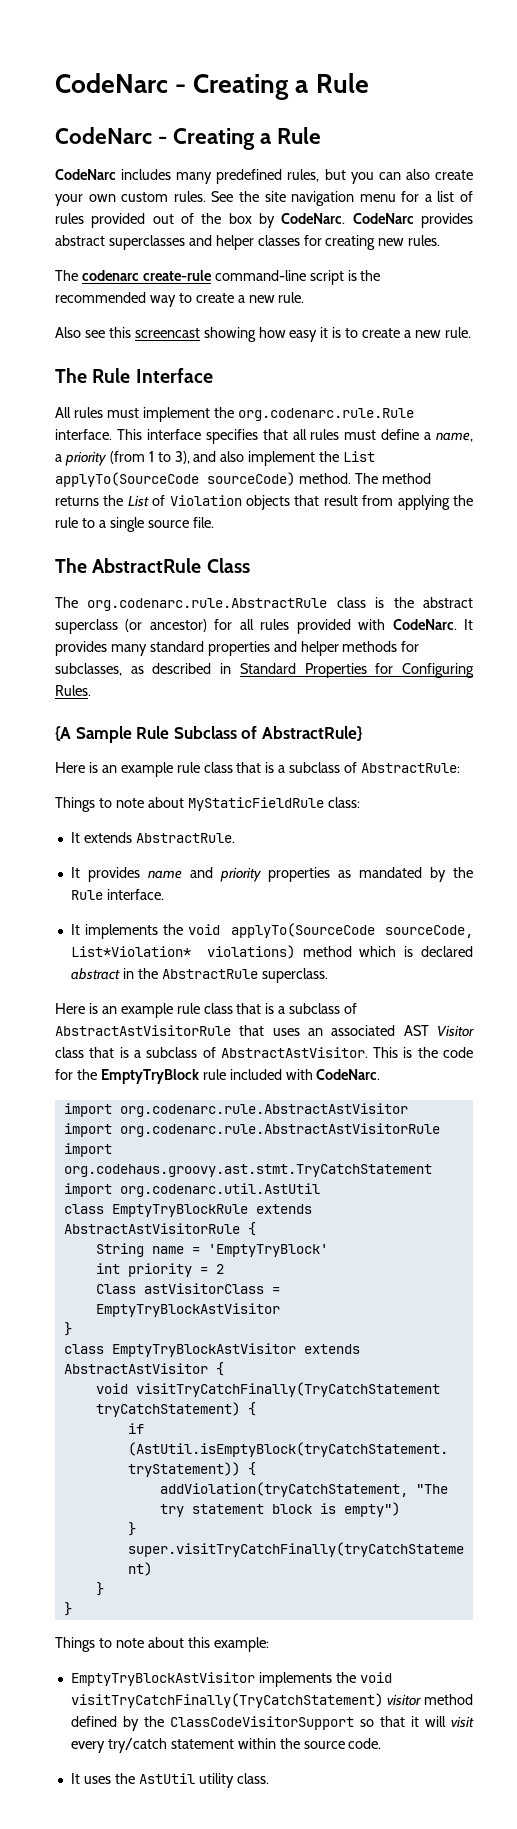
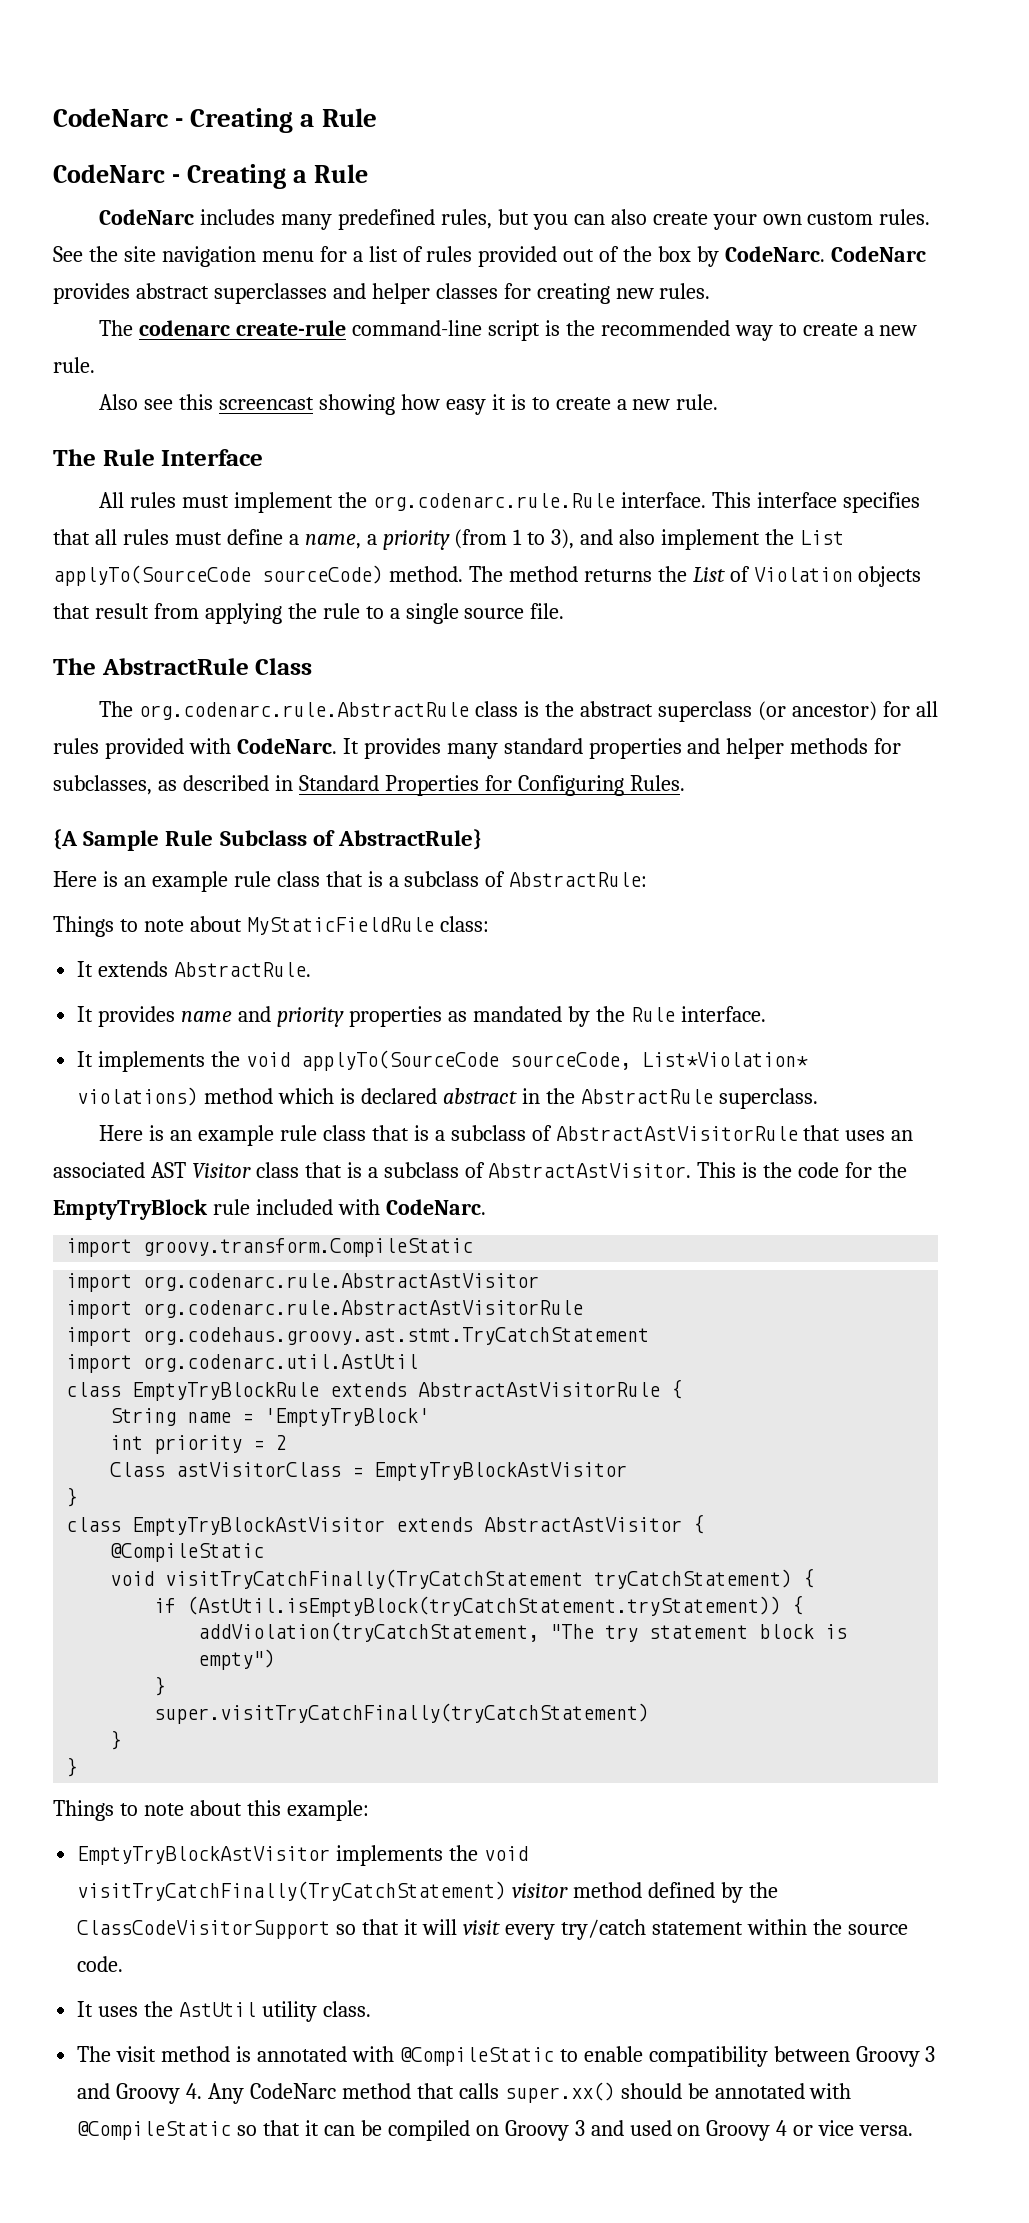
+ import groovy.transform.CompileStatic
  class EmptyTryBlockAstVisitor extends AbstractAstVisitor {
+ @CompileStatic
+ The visit method is annotated with @CompileStatic to enable compatibility between Groovy 3 and Groovy 4. Any CodeNarc method that calls super.xx() should be annotated with @CompileStatic so that it can be compiled on Groovy 3 and used on Groovy 4 or vice versa.

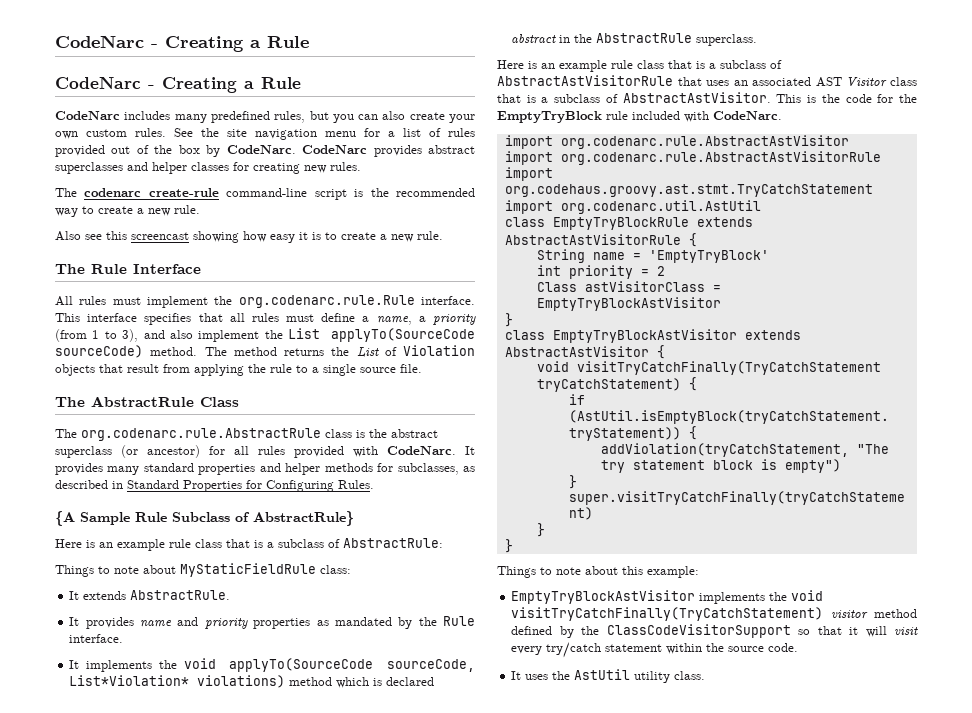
- import groovy.transform.CompileStatic
  class EmptyTryBlockAstVisitor extends AbstractAstVisitor {
- @CompileStatic
- The visit method is annotated with @CompileStatic to enable compatibility between Groovy 3 and Groovy 4. Any CodeNarc method that calls super.xx() should be annotated with @CompileStatic so that it can be compiled on Groovy 3 and used on Groovy 4 or vice versa.

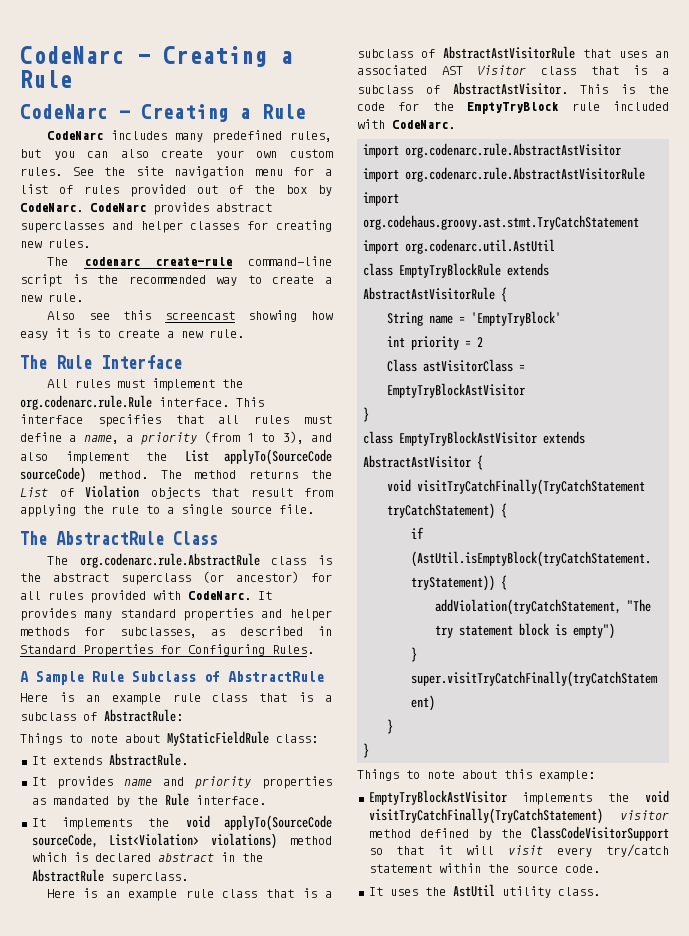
- {A Sample Rule Subclass of AbstractRule}
+ A Sample Rule Subclass of AbstractRule
- It implements the void applyTo(SourceCode sourceCode, List*Violation* violations) method which is declared abstract in the AbstractRule superclass.
+ It implements the void applyTo(SourceCode sourceCode, List<Violation> violations) method which is declared abstract in the AbstractRule superclass.

